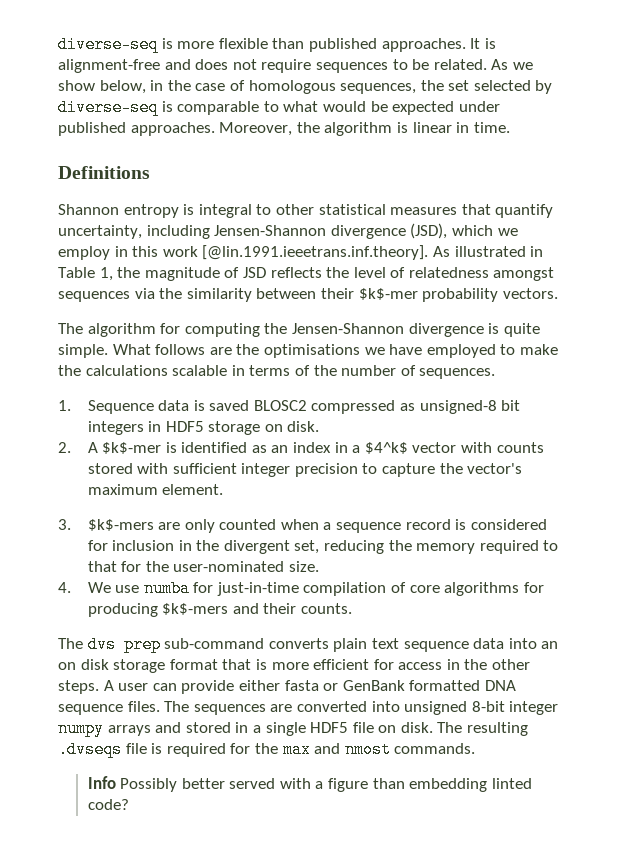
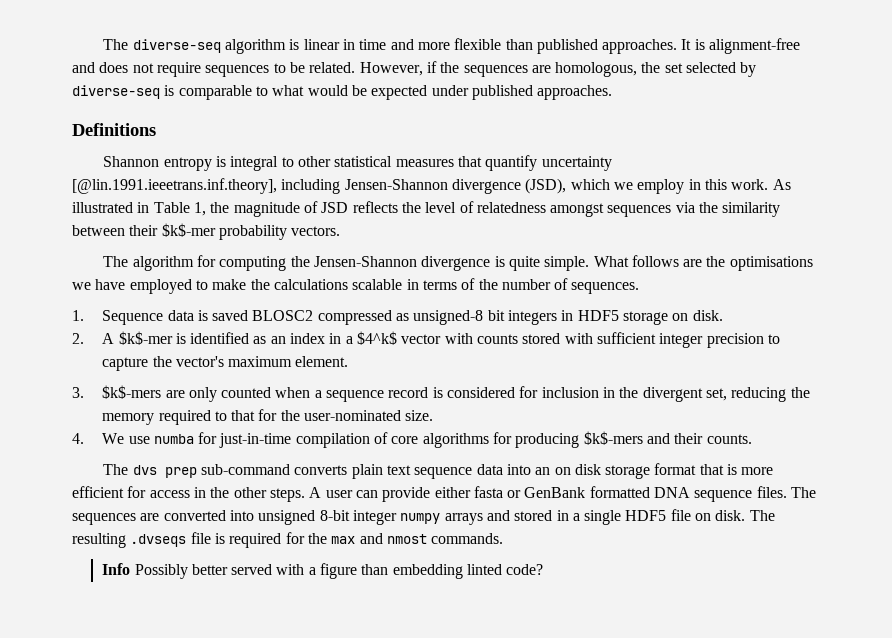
- diverse-seq is more flexible than published approaches.
+ The diverse-seq algorithm is linear in time and more flexible than published approaches.
- As we show below, in the case of homologous sequences, the set selected by diverse-seq is comparable to what would be expected under published approaches. Moreover, the algorithm is linear in time.
+ However, if the sequences are homologous, the set selected by diverse-seq is comparable to what would be expected under published approaches.
- Shannon entropy is integral to other statistical measures that quantify uncertainty, including Jensen-Shannon divergence (JSD), which we employ in this work [@lin.1991.ieeetrans.inf.theory]. As illustrated in Table 1, the magnitude of JSD reflects the level of relatedness amongst sequences via the similarity between their $k$-mer probability vectors.
+ Shannon entropy is integral to other statistical measures that quantify uncertainty [@lin.1991.ieeetrans.inf.theory], including Jensen-Shannon divergence (JSD), which we employ in this work. As illustrated in Table 1, the magnitude of JSD reflects the level of relatedness amongst sequences via the similarity between their $k$-mer probability vectors.

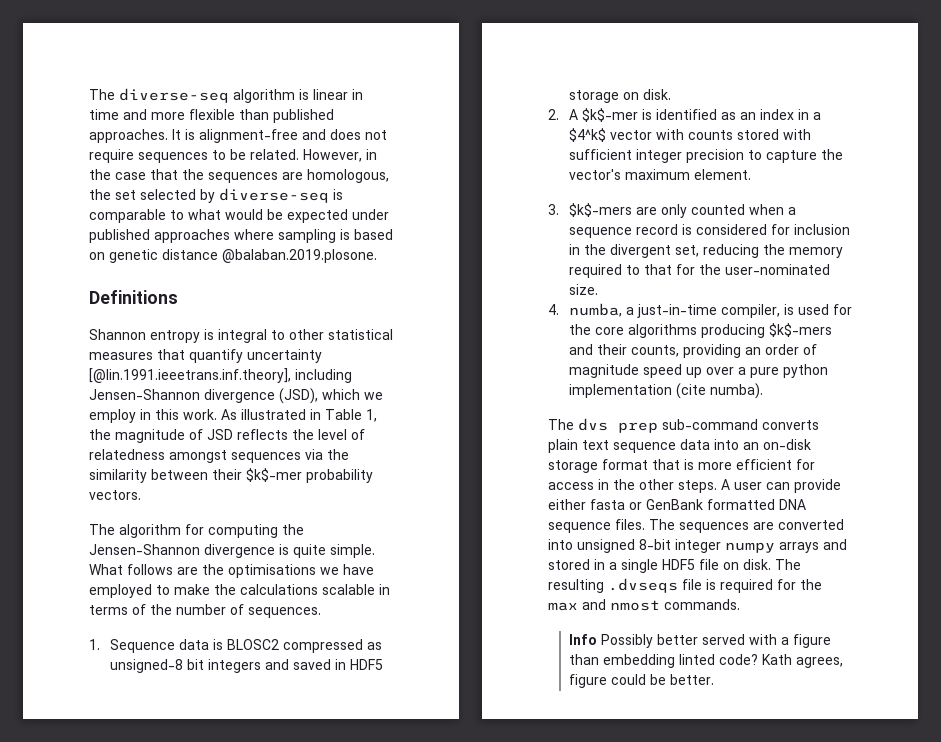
- However, if the sequences are homologous, the set selected by diverse-seq is comparable to what would be expected under published approaches.
+ However, in the case that the sequences are homologous, the set selected by diverse-seq is comparable to what would be expected under published approaches where sampling is based on genetic distance @balaban.2019.plosone.
- 1. Sequence data is saved BLOSC2 compressed as unsigned-8 bit integers in HDF5 storage on disk.
+ 1. Sequence data is BLOSC2 compressed as unsigned-8 bit integers and saved in HDF5 storage on disk.
- 4. We use numba for just-in-time compilation of core algorithms for producing $k$-mers and their counts.
+ 4. numba, a just-in-time compiler, is used for the core algorithms producing $k$-mers and their counts, providing an order of magnitude speed up over a pure python implementation (cite numba).
- The dvs prep sub-command converts plain text sequence data into an on disk storage format that is more efficient for access in the other steps.
+ The dvs prep sub-command converts plain text sequence data into an on-disk storage format that is more efficient for access in the other steps.
+ Kath agrees, figure could be better.

